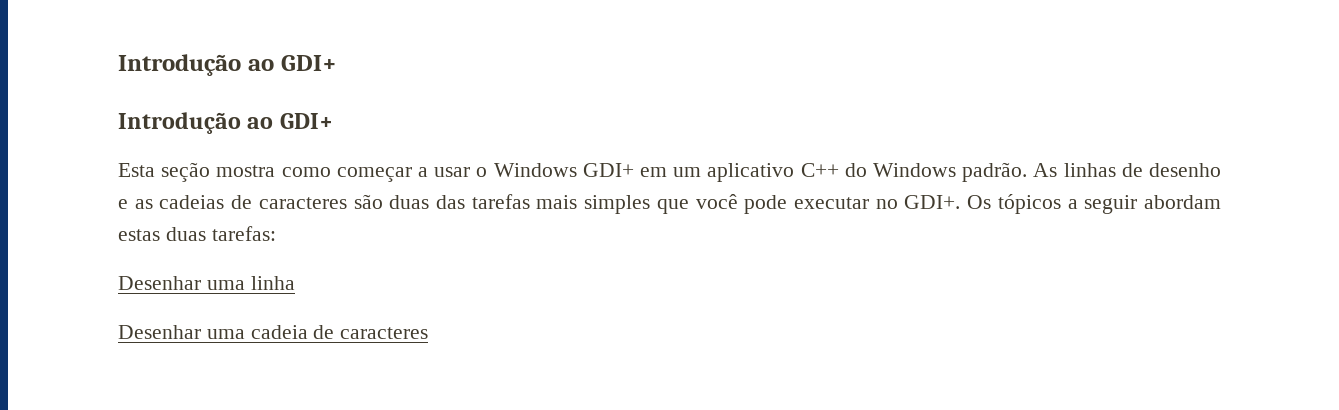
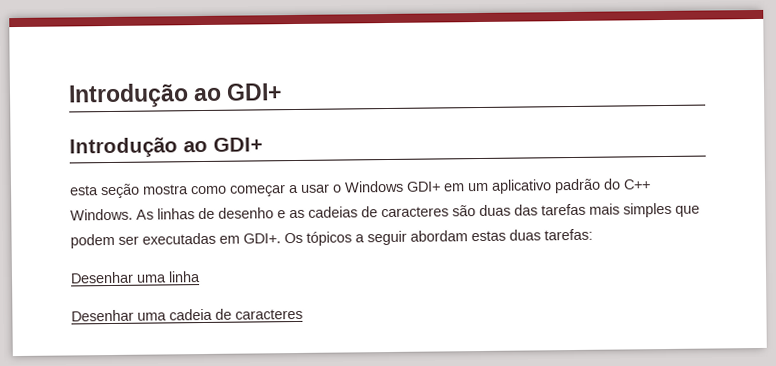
- Esta seção mostra como começar a usar o Windows GDI+ em um aplicativo C++ do Windows padrão.
+ esta seção mostra como começar a usar o Windows GDI+ em um aplicativo padrão do C++ Windows.
- As linhas de desenho e as cadeias de caracteres são duas das tarefas mais simples que você pode executar no GDI+.
+ As linhas de desenho e as cadeias de caracteres são duas das tarefas mais simples que podem ser executadas em GDI+.

